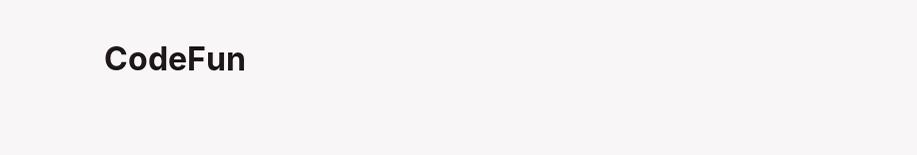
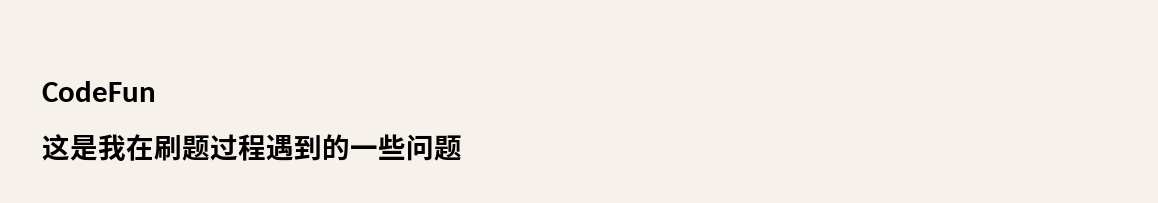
+ 这是我在刷题过程遇到的一些问题

